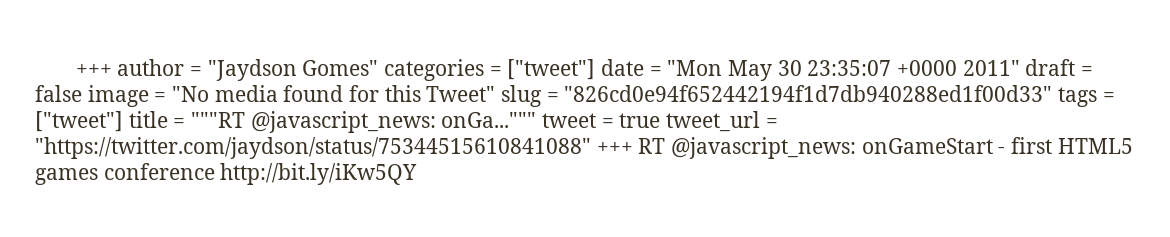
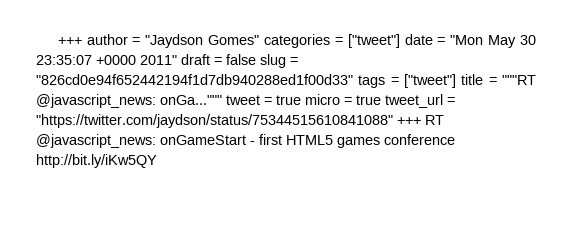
- +++ author = "Jaydson Gomes" categories = ["tweet"] date = "Mon May 30 23:35:07 +0000 2011" draft = false image = "No media found for this Tweet" slug = "826cd0e94f652442194f1d7db940288ed1f00d33" tags = ["tweet"] title = """RT @javascript_news: onGa...""" tweet = true tweet_url = "https://twitter.com/jaydson/status/75344515610841088" +++ RT @javascript_news: onGameStart - first HTML5 games conference http://bit.ly/iKw5QY
+ +++ author = "Jaydson Gomes" categories = ["tweet"] date = "Mon May 30 23:35:07 +0000 2011" draft = false slug = "826cd0e94f652442194f1d7db940288ed1f00d33" tags = ["tweet"] title = """RT @javascript_news: onGa...""" tweet = true micro = true tweet_url = "https://twitter.com/jaydson/status/75344515610841088" +++ RT @javascript_news: onGameStart - first HTML5 games conference http://bit.ly/iKw5QY

